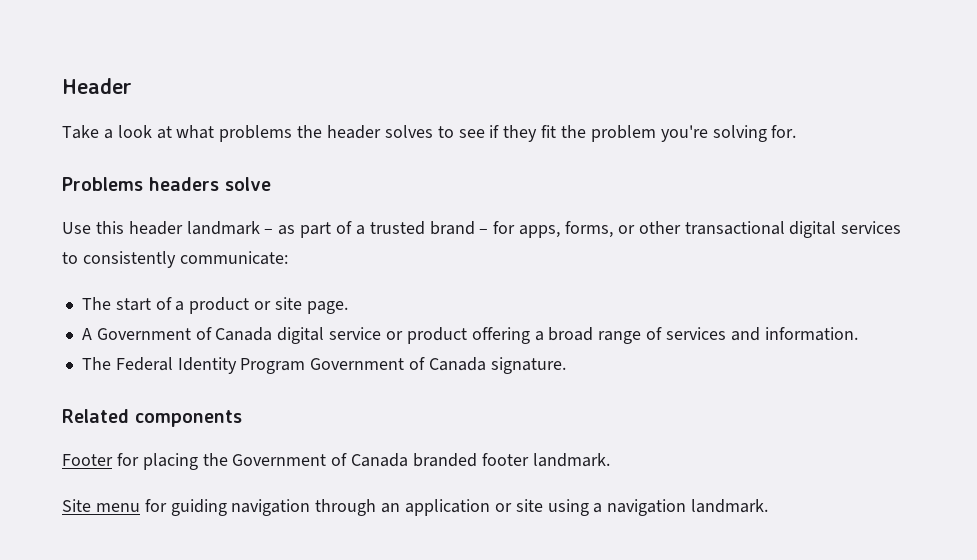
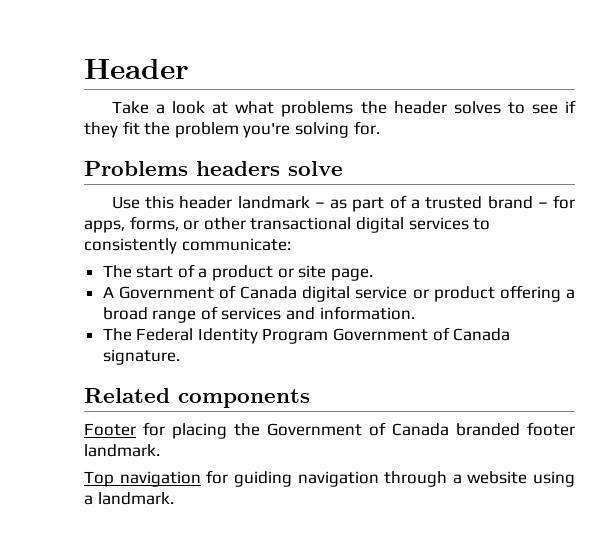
- Site menu for guiding navigation through an application or site using a navigation landmark.
+ Top navigation for guiding navigation through a website using a landmark.

